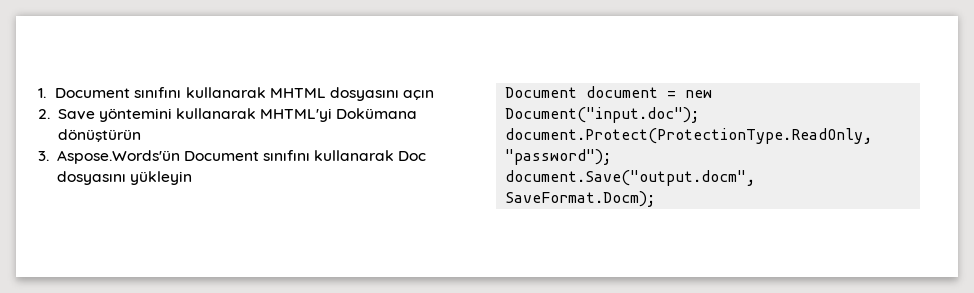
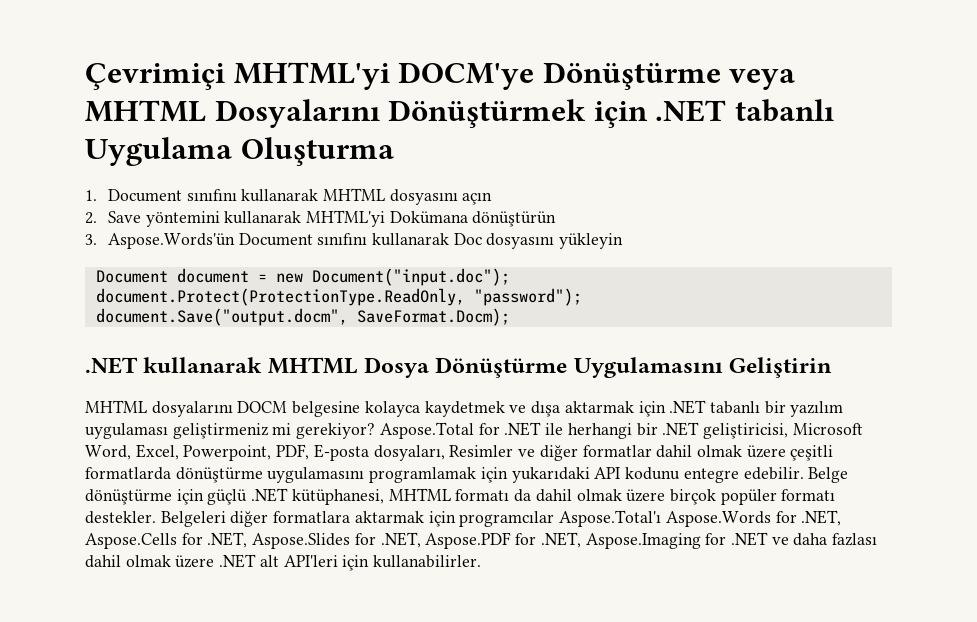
+ Çevrimiçi MHTML'yi DOCM'ye Dönüştürme veya MHTML Dosyalarını Dönüştürmek için .NET tabanlı Uygulama Oluşturma
+ .NET kullanarak MHTML Dosya Dönüştürme Uygulamasını Geliştirin
+ MHTML dosyalarını DOCM belgesine kolayca kaydetmek ve dışa aktarmak için .NET tabanlı bir yazılım uygulaması geliştirmeniz mi gerekiyor? Aspose.Total for .NET ile herhangi bir .NET geliştiricisi, Microsoft Word, Excel, Powerpoint, PDF, E-posta dosyaları, Resimler ve diğer formatlar dahil olmak üzere çeşitli formatlarda dönüştürme uygulamasını programlamak için yukarıdaki API kodunu entegre edebilir. Belge dönüştürme için güçlü .NET kütüphanesi, MHTML formatı da dahil olmak üzere birçok popüler formatı destekler. Belgeleri diğer formatlara aktarmak için programcılar Aspose.Total'ı Aspose.Words for .NET, Aspose.Cells for .NET, Aspose.Slides for .NET, Aspose.PDF for .NET, Aspose.Imaging for .NET ve daha fazlası dahil olmak üzere .NET alt API'leri için kullanabilirler.

